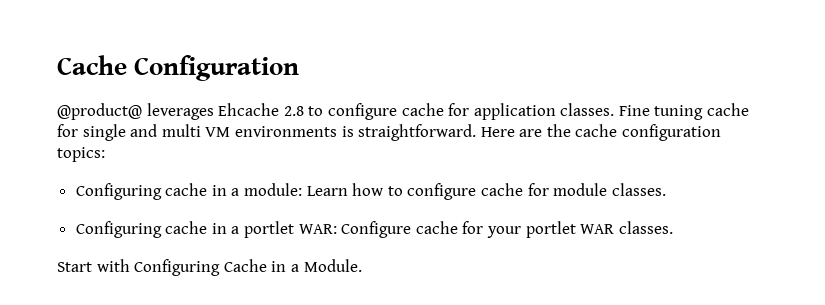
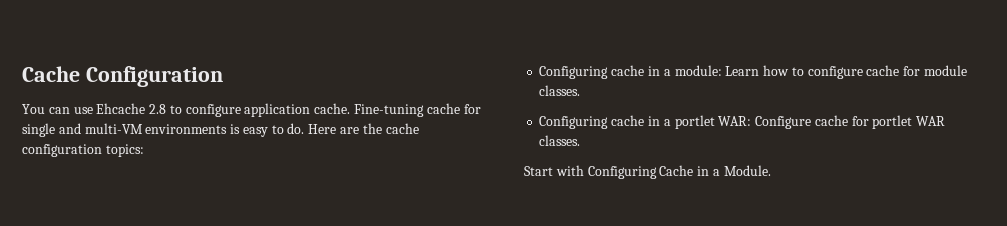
- @product@ leverages Ehcache 2.8 to configure cache for application classes. Fine tuning cache for single and multi VM environments is straightforward.
+ You can use Ehcache 2.8 to configure application cache. Fine-tuning cache for single and multi-VM environments is easy to do.
- Configuring cache in a portlet WAR: Configure cache for your portlet WAR classes.
+ Configuring cache in a portlet WAR: Configure cache for portlet WAR classes.

